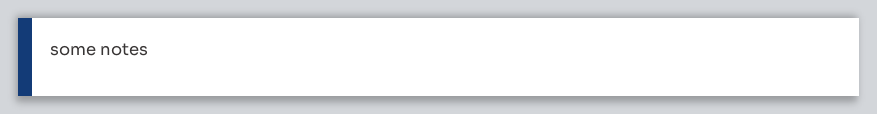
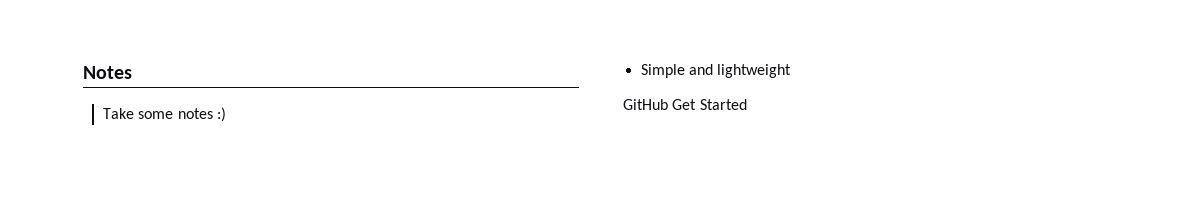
- some notes
+ Notes
+ Take some notes :)
+ Simple and lightweight
+ GitHub Get Started

